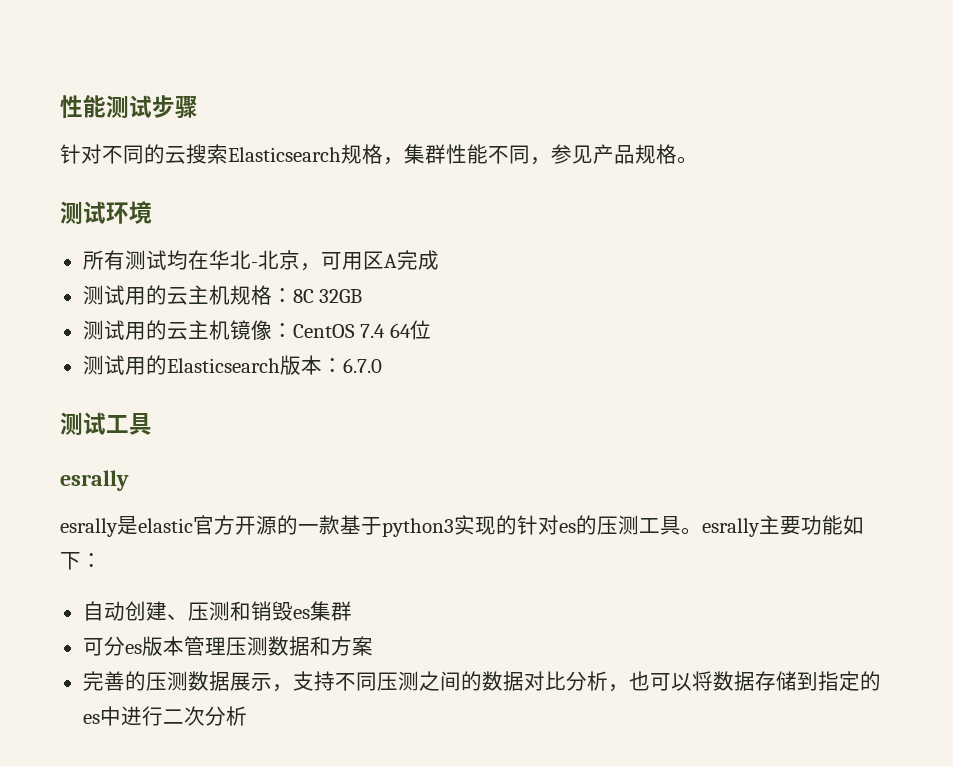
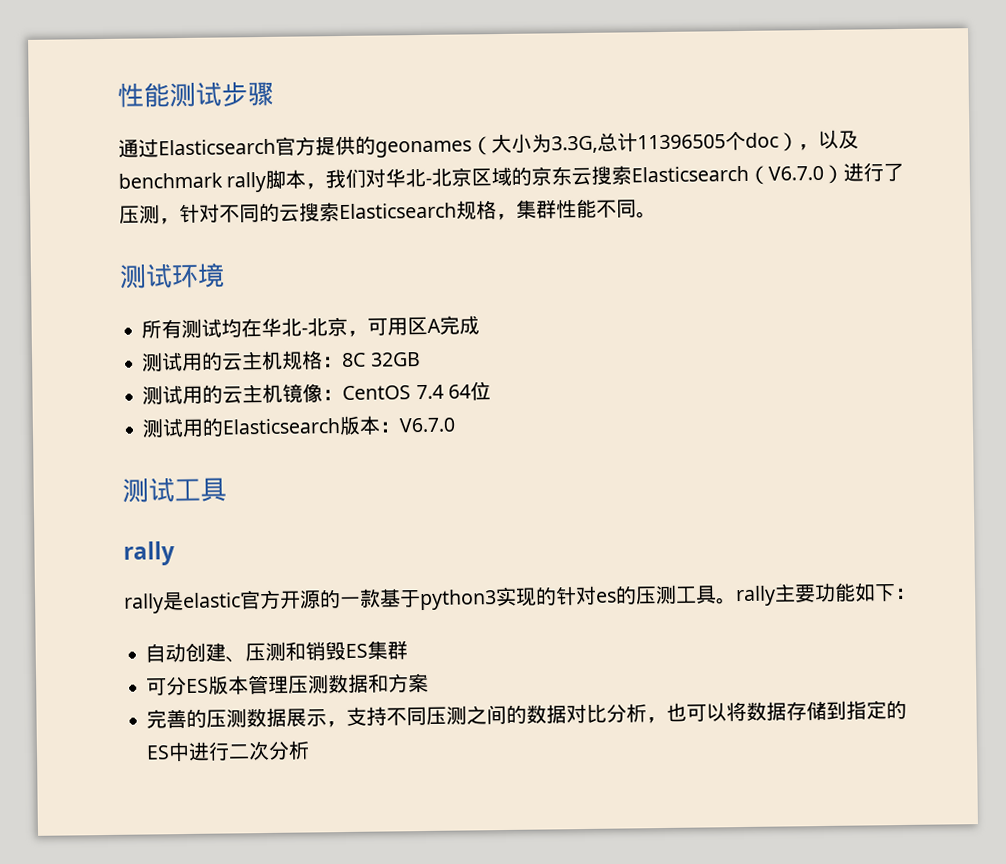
- 针对不同的云搜索Elasticsearch规格，集群性能不同，参见产品规格。
+ 通过Elasticsearch官方提供的geonames（大小为3.3G,总计11396505个doc），以及benchmark rally脚本，我们对华北-北京区域的京东云搜索Elasticsearch（V6.7.0）进行了压测，针对不同的云搜索Elasticsearch规格，集群性能不同。
- 测试用的Elasticsearch版本：6.7.0
+ 测试用的Elasticsearch版本：V6.7.0
  测试工具
- esrally
- esrally是elastic官方开源的一款基于python3实现的针对es的压测工具。esrally主要功能如下：
+ rally
+ rally是elastic官方开源的一款基于python3实现的针对es的压测工具。rally主要功能如下：
- 自动创建、压测和销毁es集群
+ 自动创建、压测和销毁ES集群
- 可分es版本管理压测数据和方案
+ 可分ES版本管理压测数据和方案
- 完善的压测数据展示，支持不同压测之间的数据对比分析，也可以将数据存储到指定的es中进行二次分析
+ 完善的压测数据展示，支持不同压测之间的数据对比分析，也可以将数据存储到指定的ES中进行二次分析

